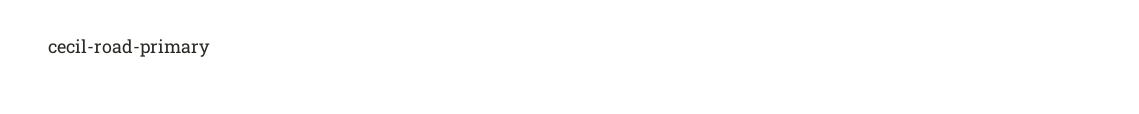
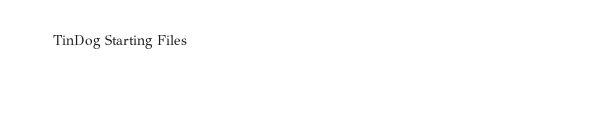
- cecil-road-primary
+ TinDog Starting Files

